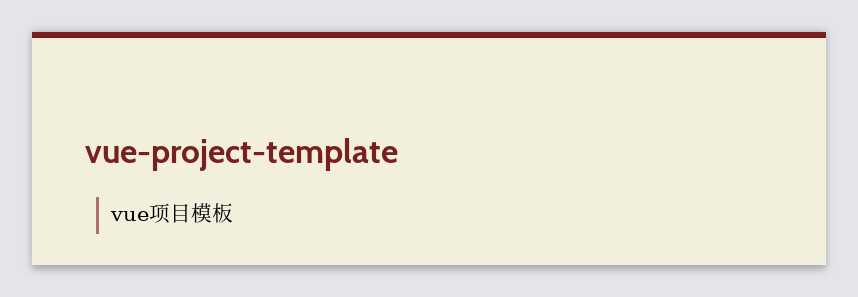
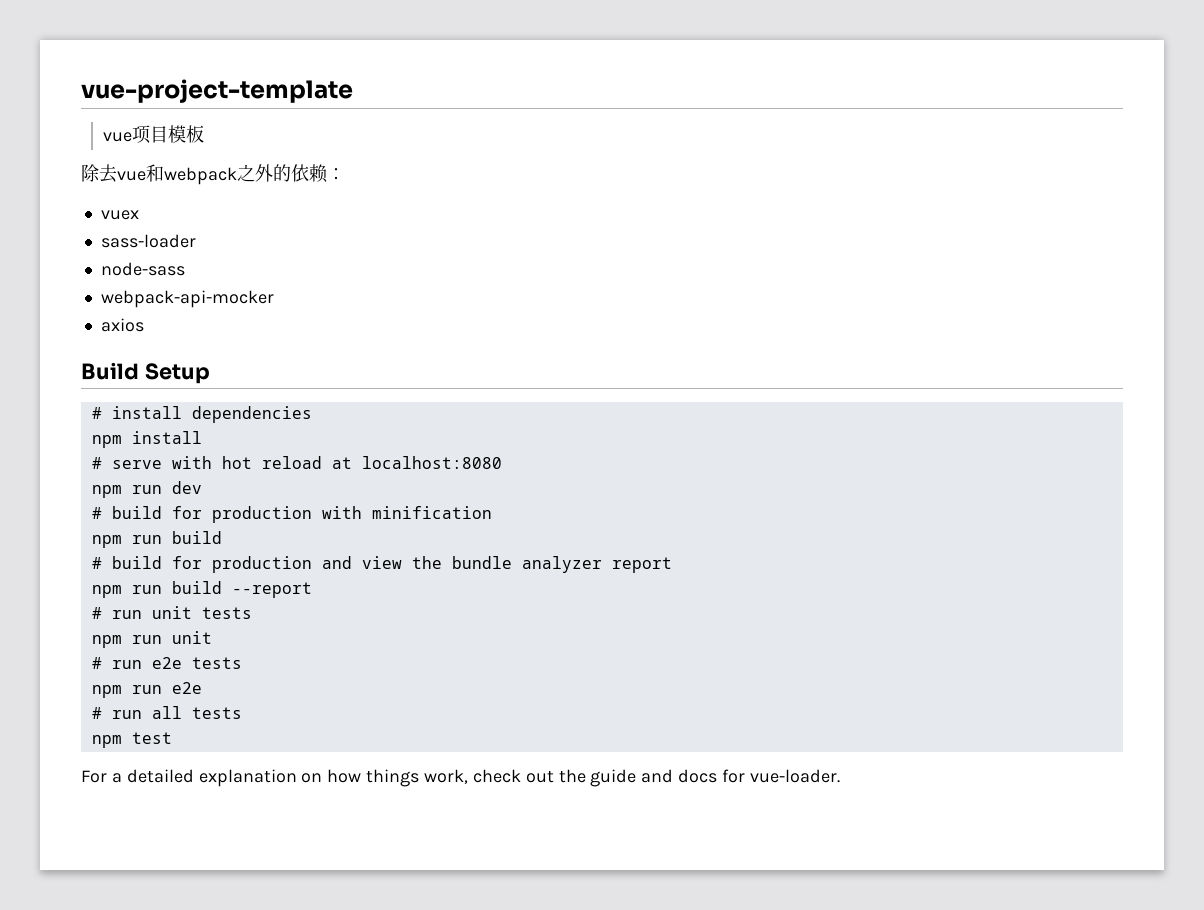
+ 除去vue和webpack之外的依赖：
+ vuex
+ sass-loader
+ node-sass
+ webpack-api-mocker
+ axios
+ Build Setup
+ # install dependencies
+ npm install
+ # serve with hot reload at localhost:8080
+ npm run dev
+ # build for production with minification
+ npm run build
+ # build for production and view the bundle analyzer report
+ npm run build --report
+ # run unit tests
+ npm run unit
+ # run e2e tests
+ npm run e2e
+ # run all tests
+ npm test
+ For a detailed explanation on how things work, check out the guide and docs for vue-loader.

